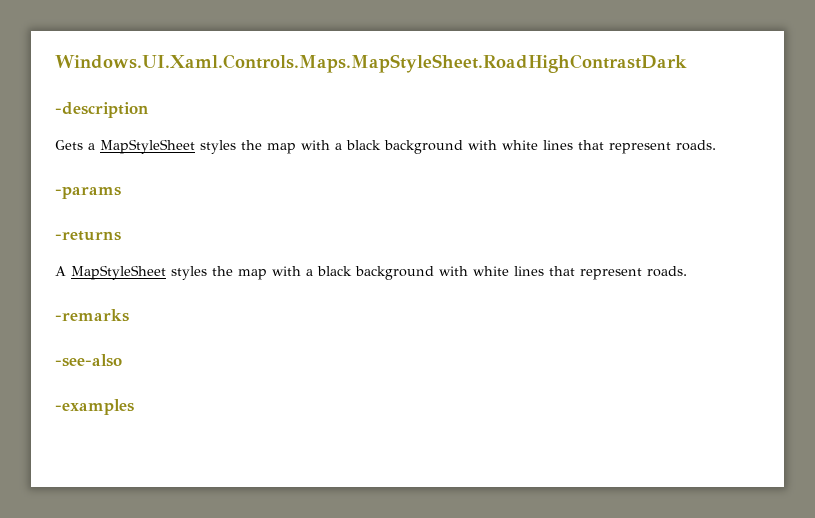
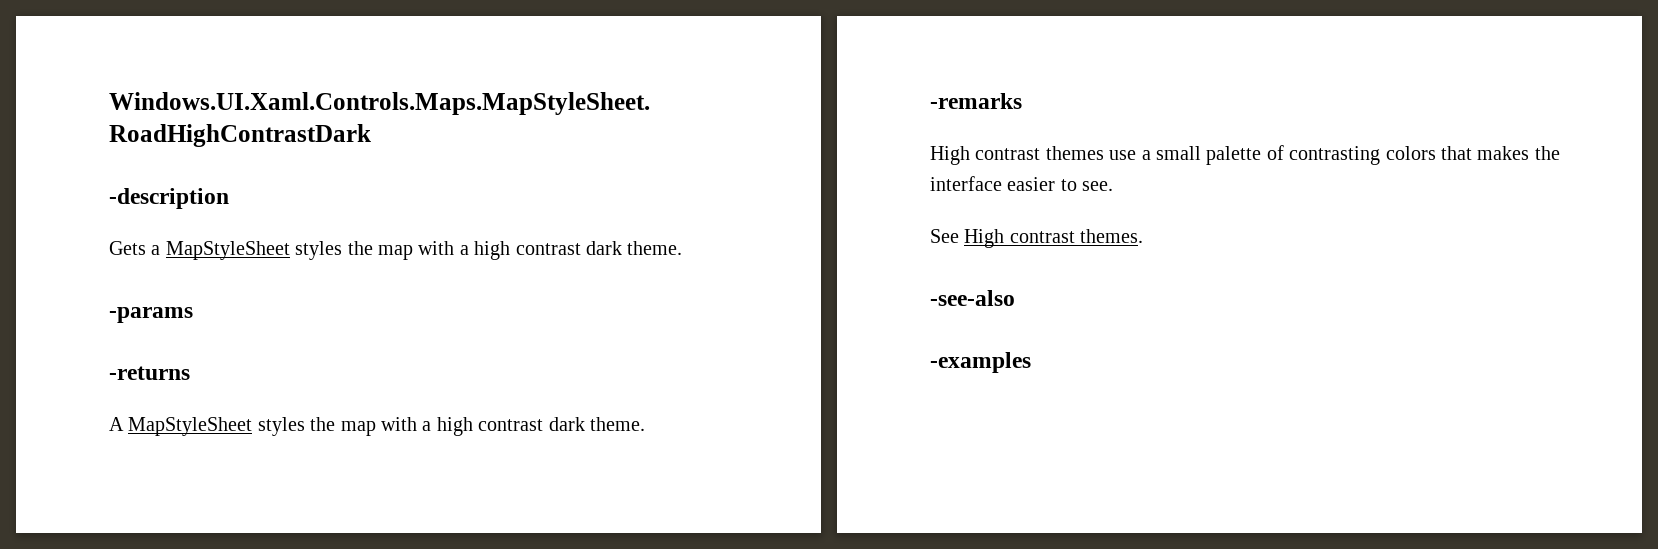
- Gets a MapStyleSheet styles the map with a black background with white lines that represent roads.
+ Gets a MapStyleSheet styles the map with a high contrast dark theme.
- A MapStyleSheet styles the map with a black background with white lines that represent roads.
+ A MapStyleSheet styles the map with a high contrast dark theme.
  -remarks
+ High contrast themes use a small palette of contrasting colors that makes the interface easier to see.
+ See High contrast themes.

